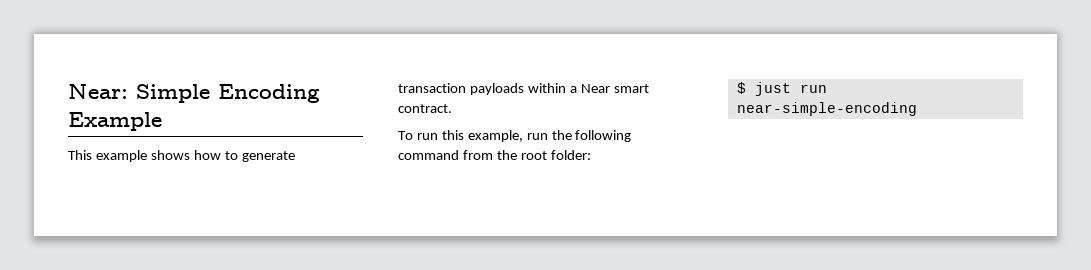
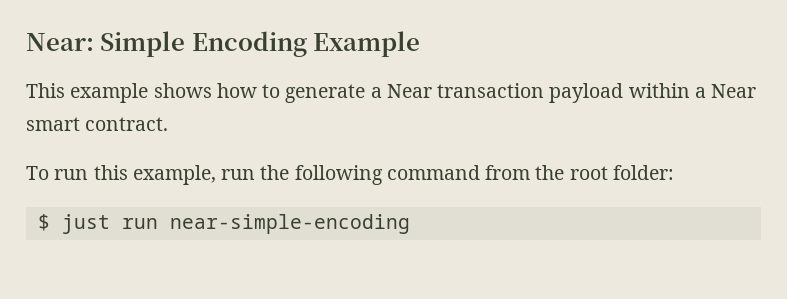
- This example shows how to generate transaction payloads within a Near smart contract.
+ This example shows how to generate a Near transaction payload within a Near smart contract.

